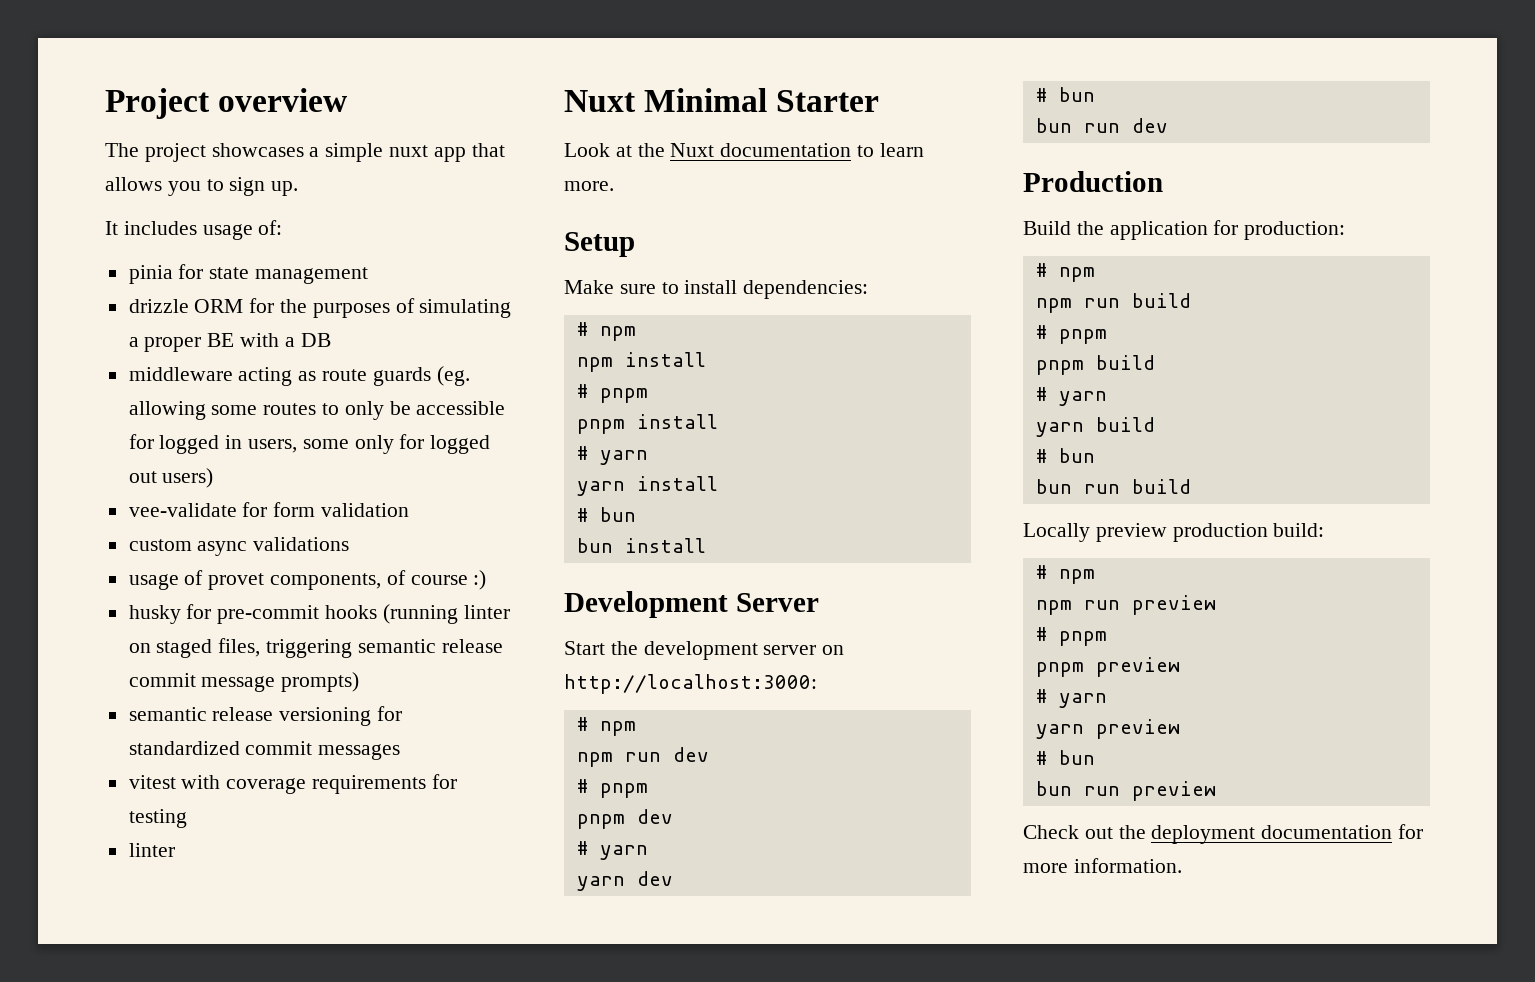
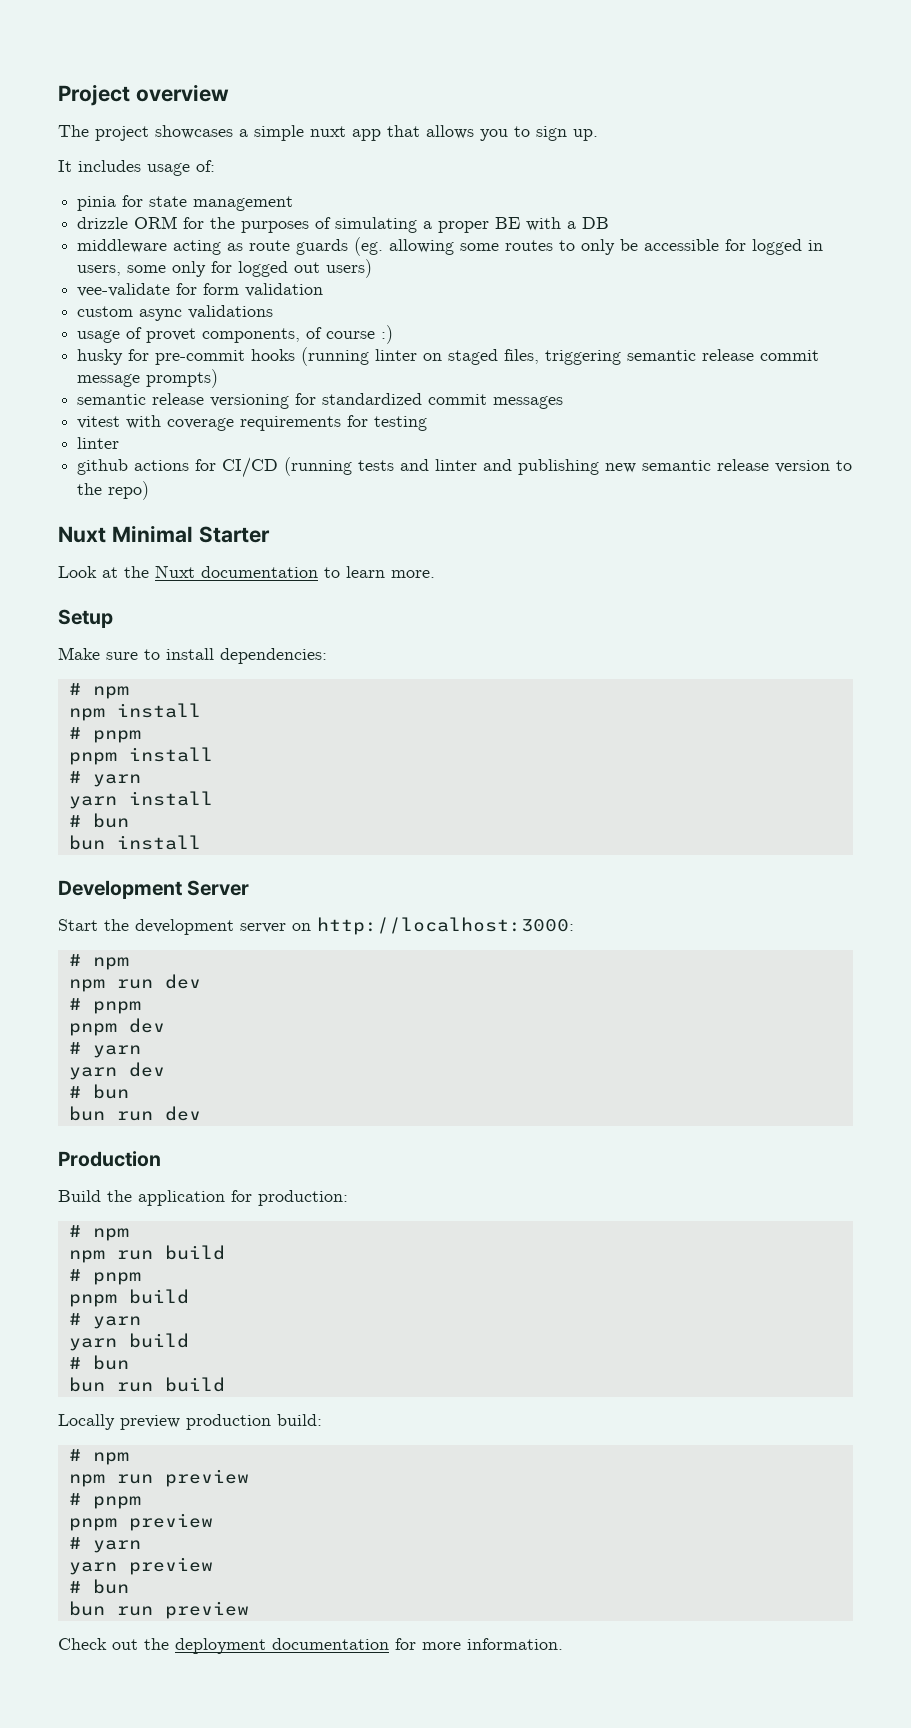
+ github actions for CI/CD (running tests and linter and publishing new semantic release version to the repo)

